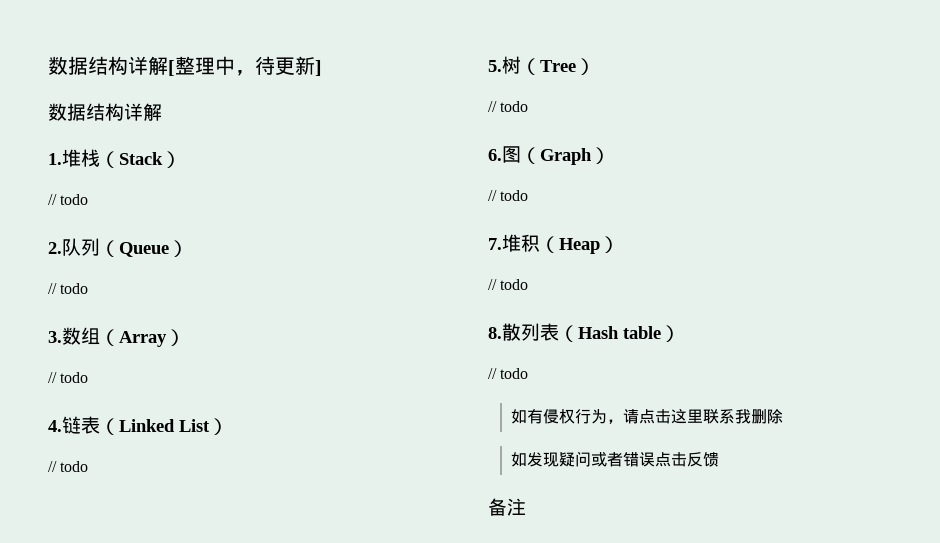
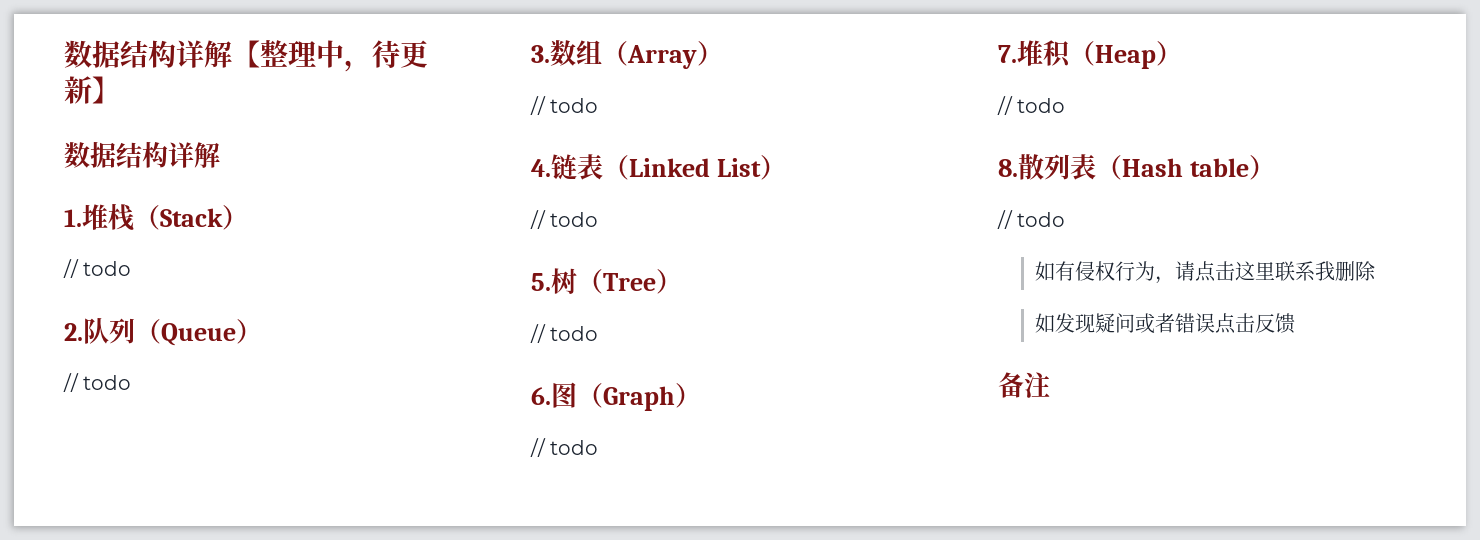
- 数据结构详解[整理中，待更新]
+ 数据结构详解【整理中，待更新】

